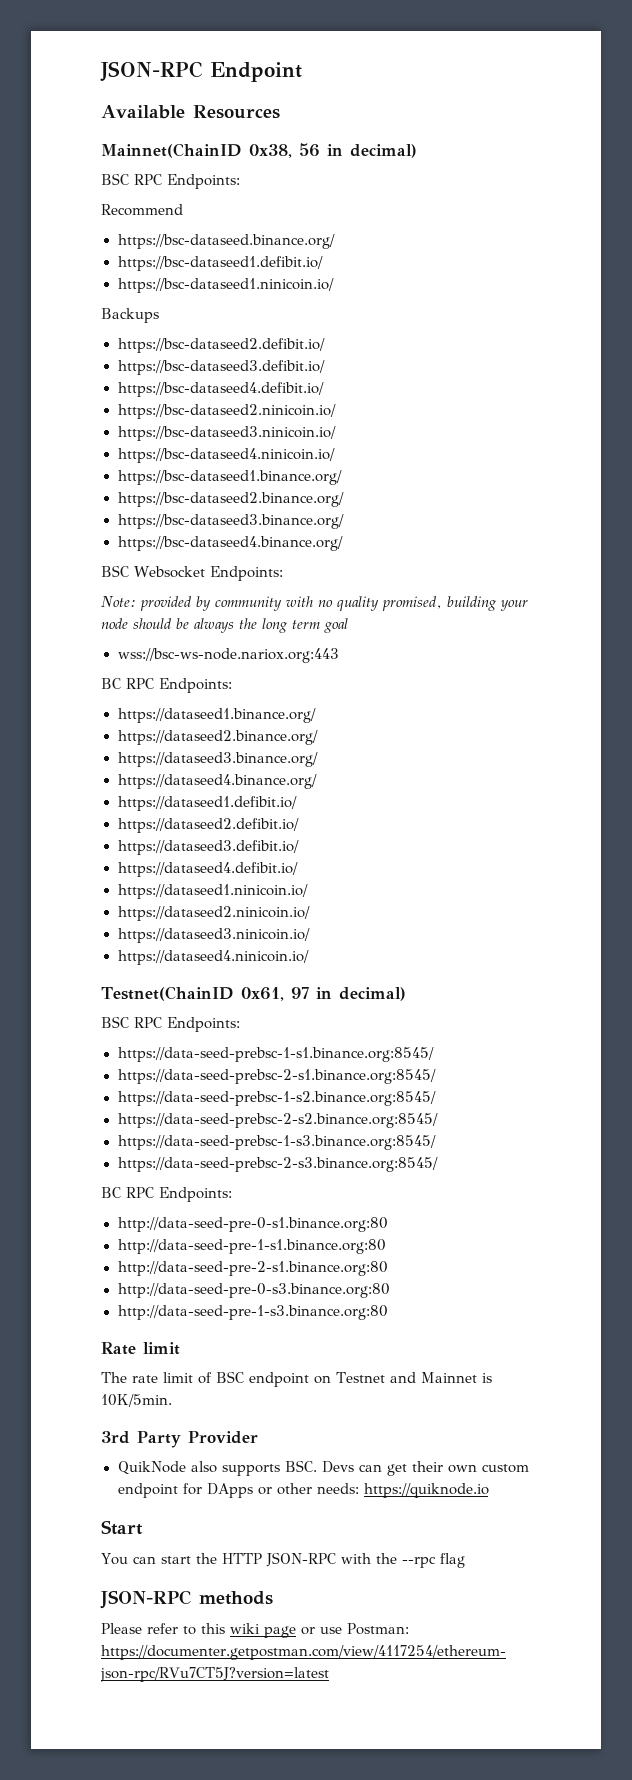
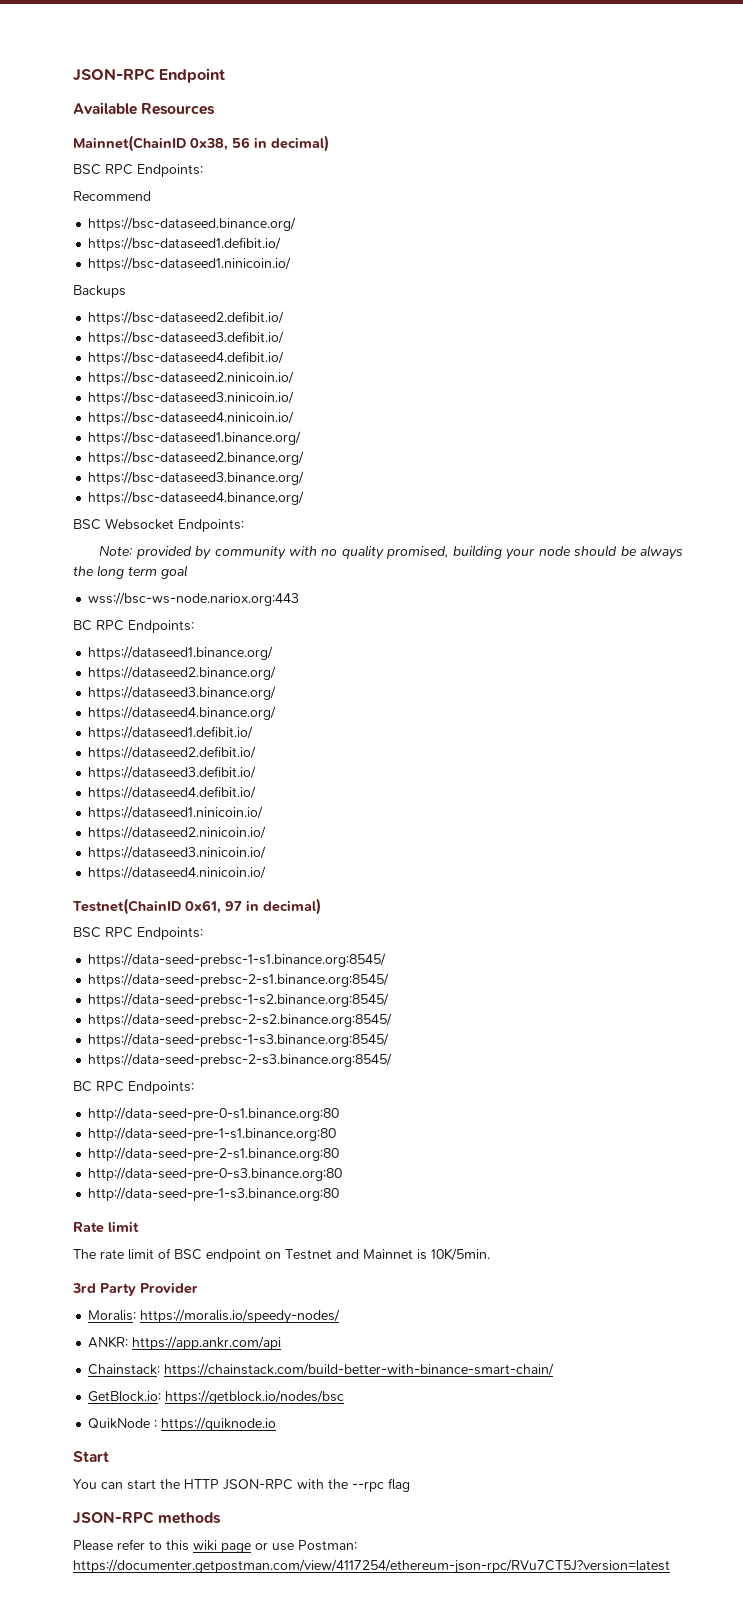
- QuikNode also supports BSC. Devs can get their own custom endpoint for DApps or other needs: https://quiknode.io
+ Moralis: https://moralis.io/speedy-nodes/
+ ANKR: https://app.ankr.com/api
+ Chainstack: https://chainstack.com/build-better-with-binance-smart-chain/
+ GetBlock.io: https://getblock.io/nodes/bsc
+ QuikNode : https://quiknode.io

